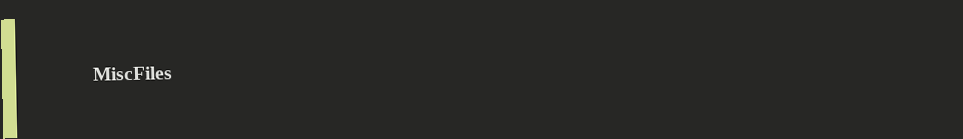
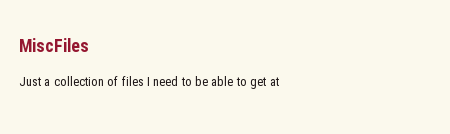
+ Just a collection of files I need to be able to get at

